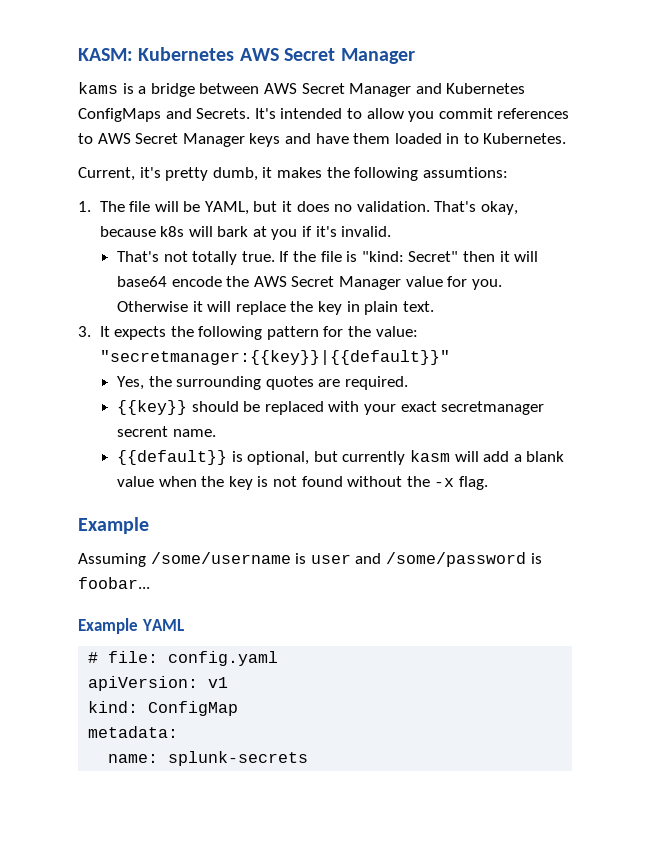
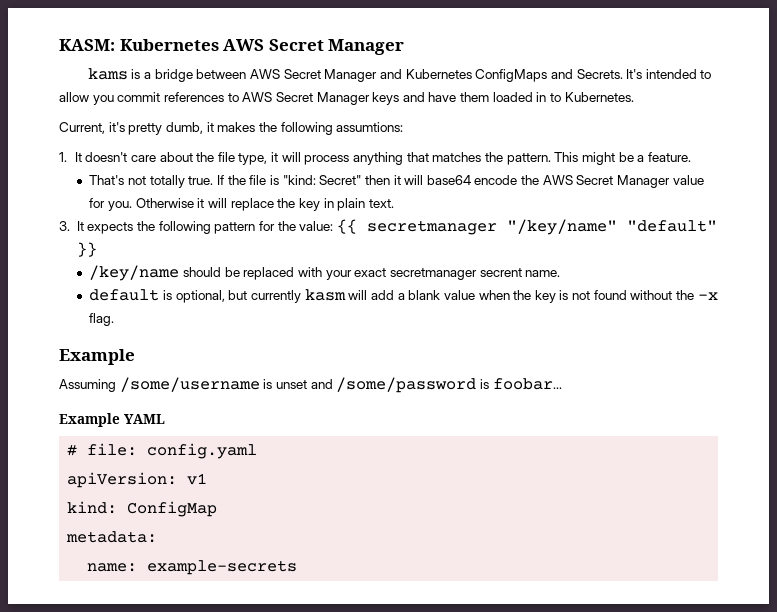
- 1. The file will be YAML, but it does no validation. That's okay, because k8s will bark at you if it's invalid.
+ 1. It doesn't care about the file type, it will process anything that matches the pattern. This might be a feature.
- 3. It expects the following pattern for the value: "secretmanager:{{key}}|{{default}}"
- Yes, the surrounding quotes are required.
- {{key}} should be replaced with your exact secretmanager secrent name.
+ 3. It expects the following pattern for the value: {{ secretmanager "/key/name" "default" }}
+ /key/name should be replaced with your exact secretmanager secrent name.
- {{default}} is optional, but currently kasm will add a blank value when the key is not found without the -x flag.
+ default is optional, but currently kasm will add a blank value when the key is not found without the -x flag.
- Assuming /some/username is user and /some/password is foobar...
+ Assuming /some/username is unset and /some/password is foobar...
- name: splunk-secrets
+ name: example-secrets

